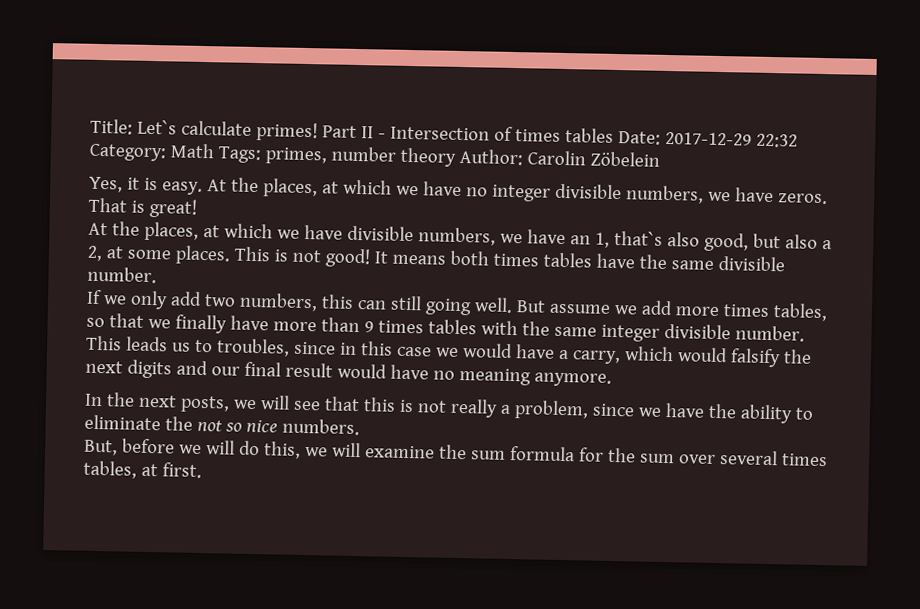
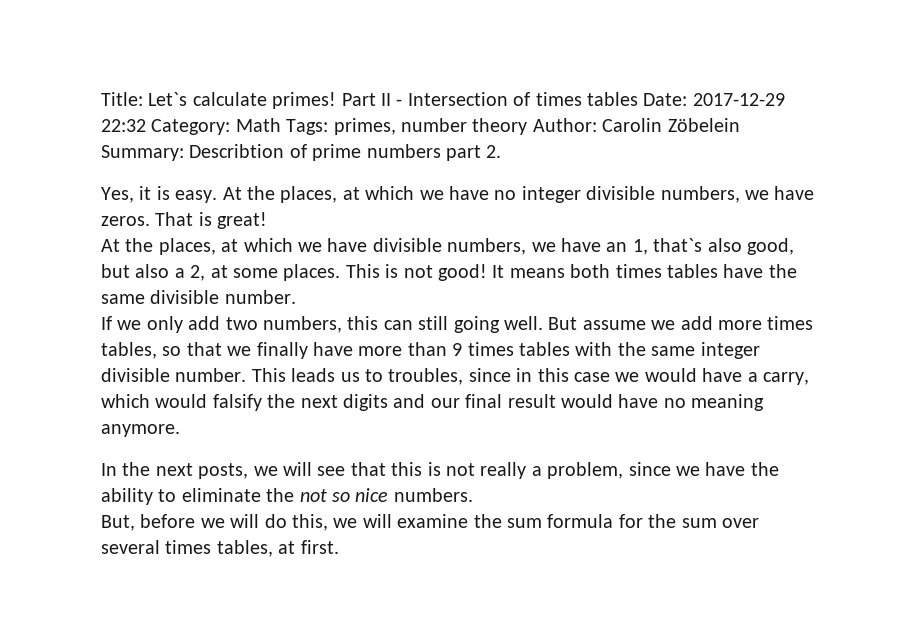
- Part II - Intersection of times tables Date: 2017-12-29 22:32 Category: Math Tags: primes, number theory Author: Carolin Zöbelein
+ Part II - Intersection of times tables Date: 2017-12-29 22:32 Category: Math Tags: primes, number theory Author: Carolin Zöbelein Summary: Describtion of prime numbers part 2.

